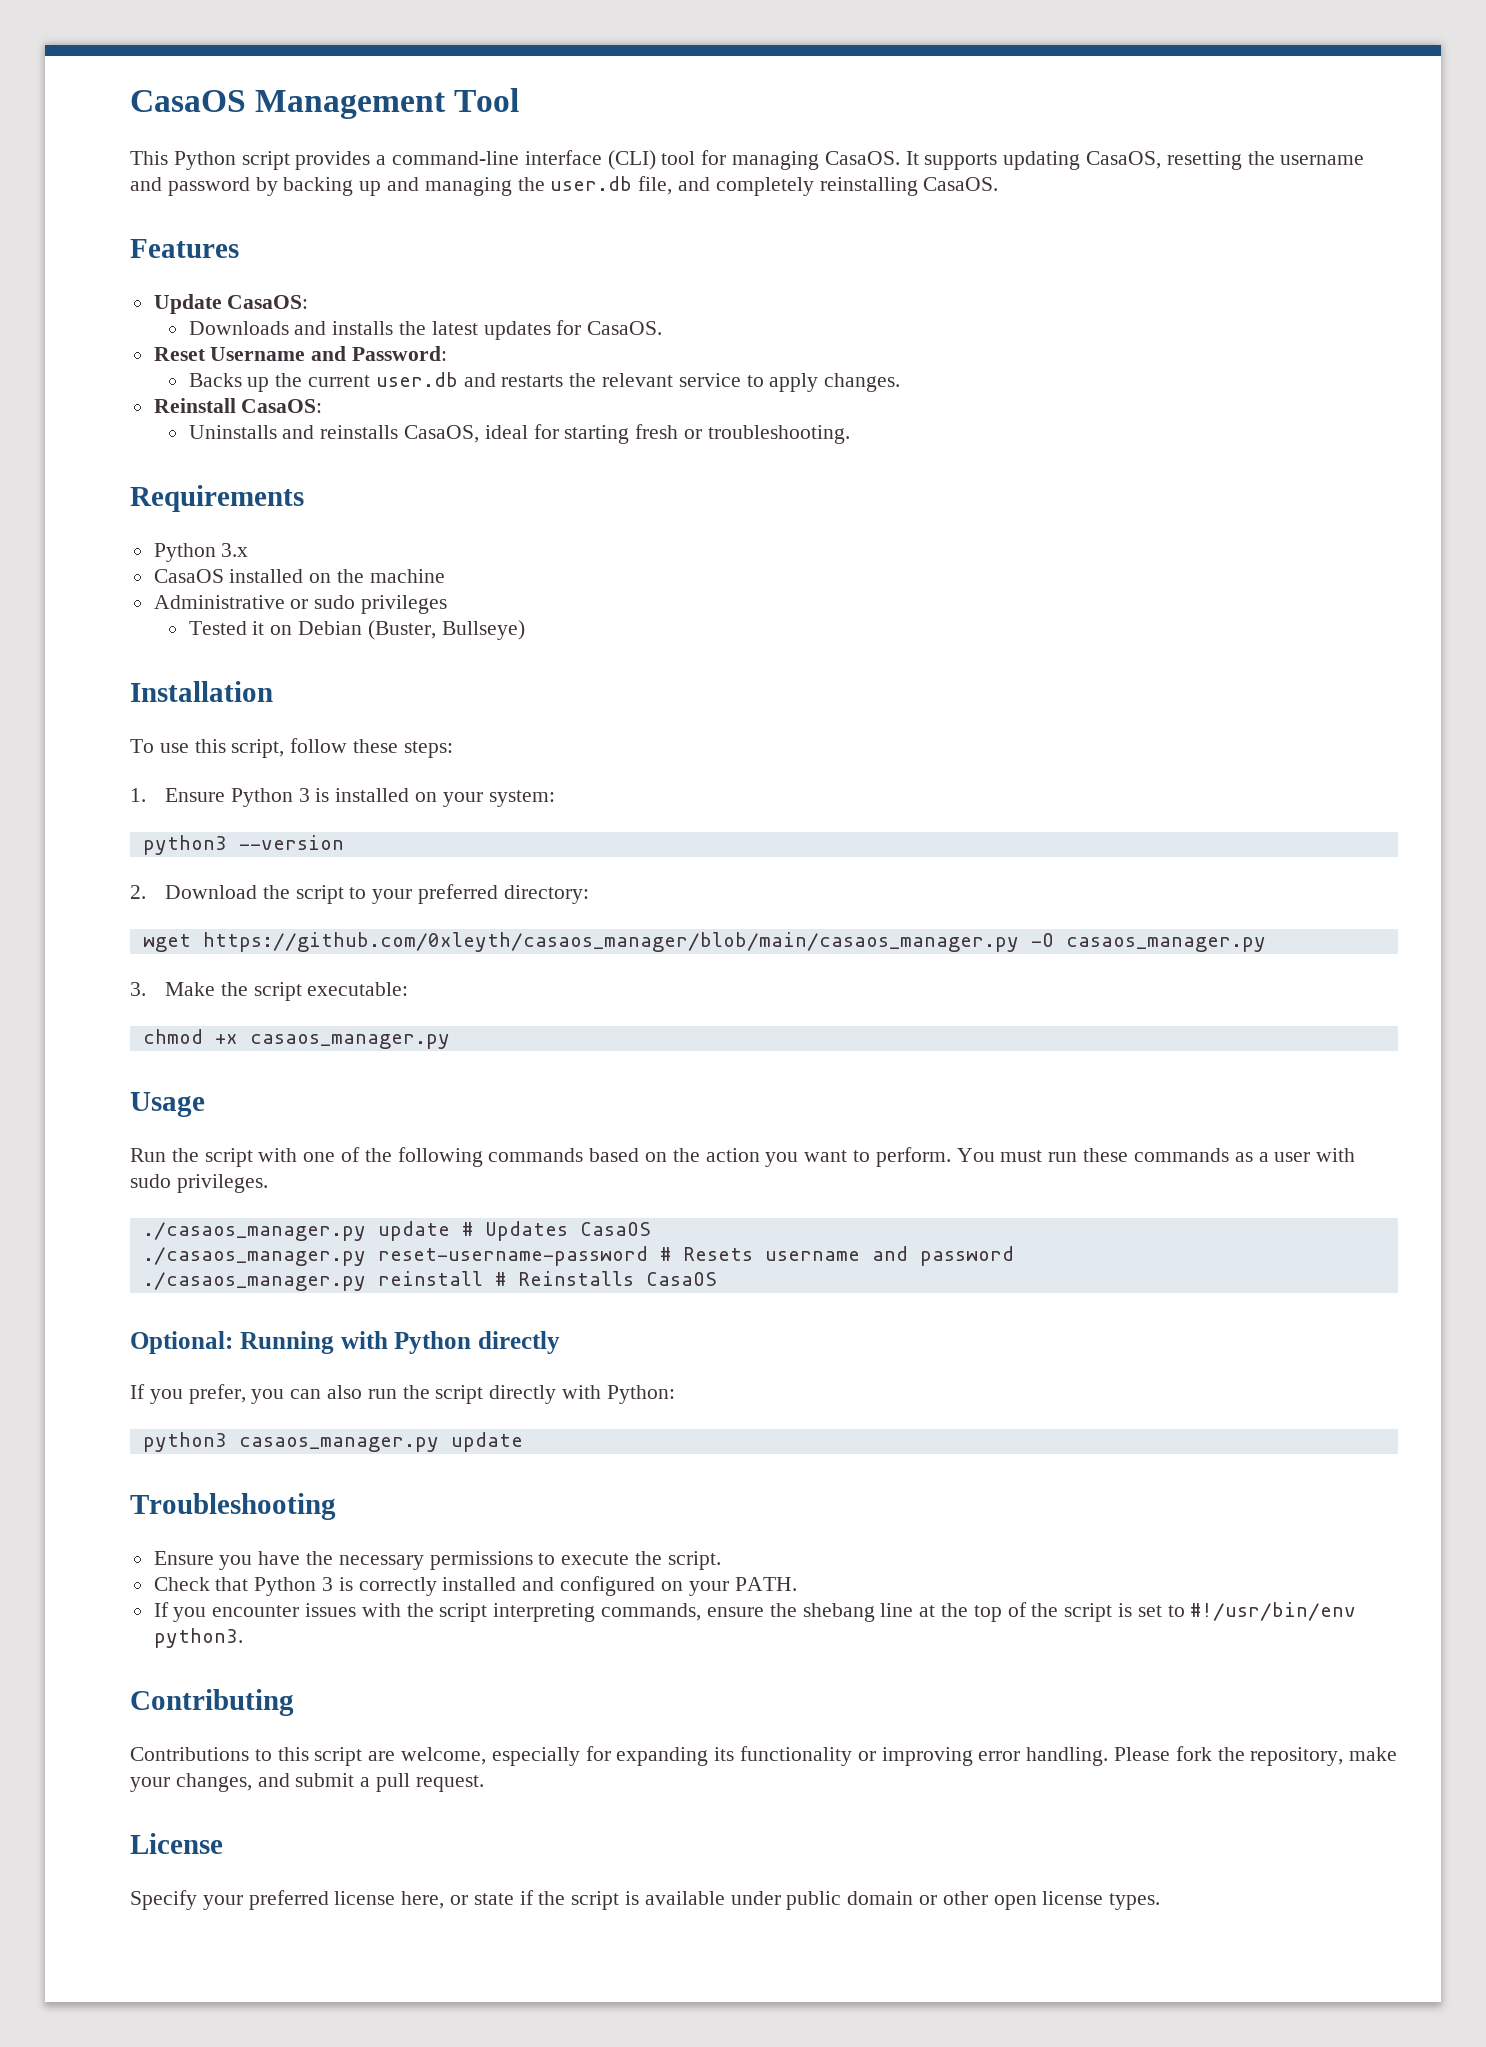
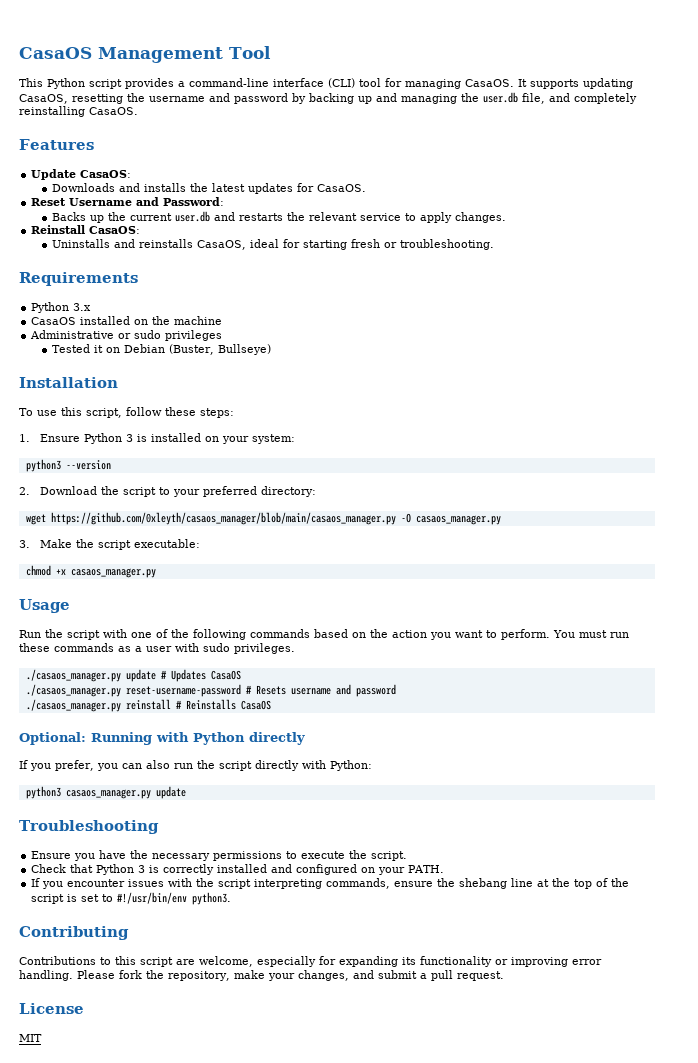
- Specify your preferred license here, or state if the script is available under public domain or other open license types.
+ MIT

